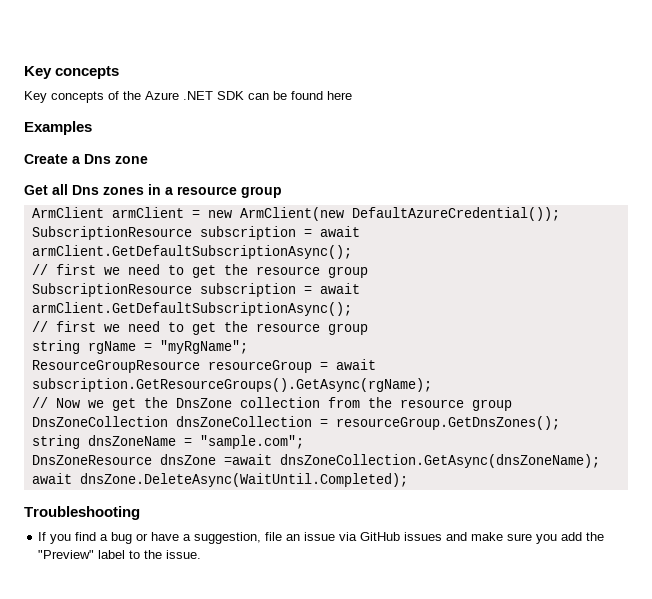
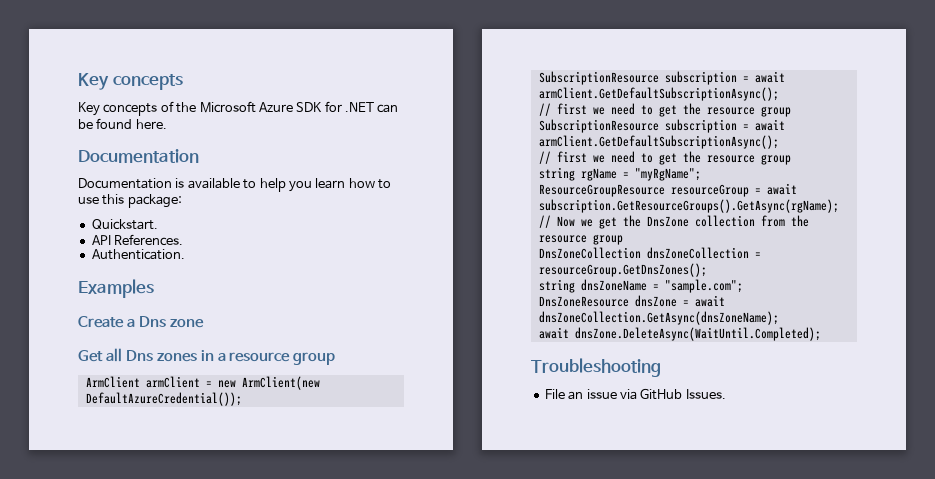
- Key concepts of the Azure .NET SDK can be found here
+ Key concepts of the Microsoft Azure SDK for .NET can be found here.
+ Documentation
+ Documentation is available to help you learn how to use this package:
+ Quickstart.
+ API References.
+ Authentication.
- DnsZoneResource dnsZone =await dnsZoneCollection.GetAsync(dnsZoneName);
+ DnsZoneResource dnsZone = await dnsZoneCollection.GetAsync(dnsZoneName);
- If you find a bug or have a suggestion, file an issue via GitHub issues and make sure you add the "Preview" label to the issue.
+ File an issue via GitHub Issues.

